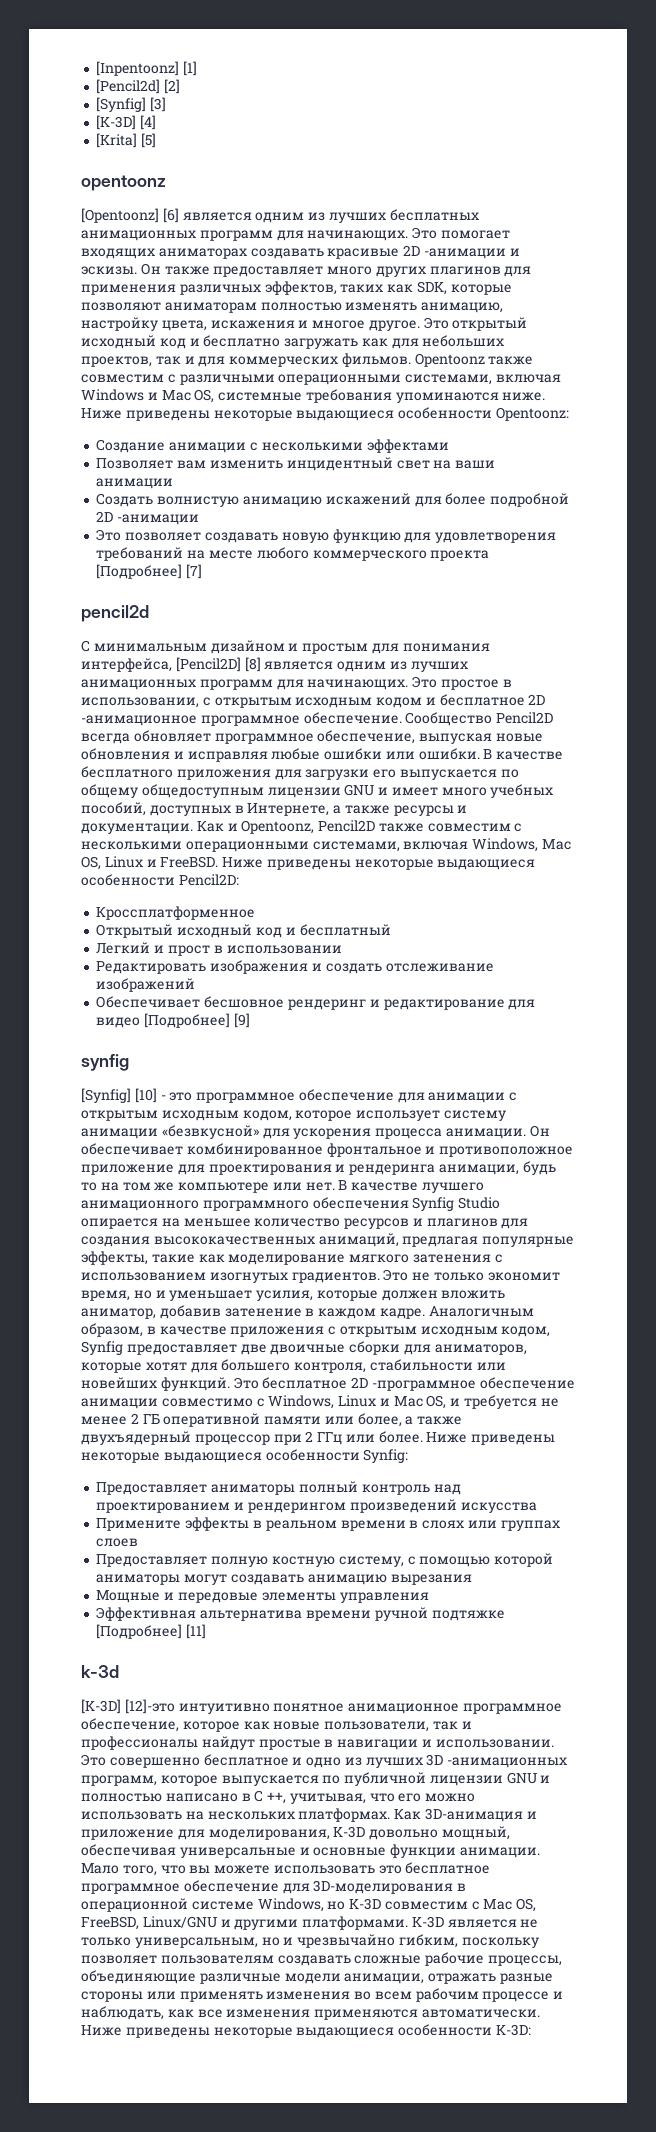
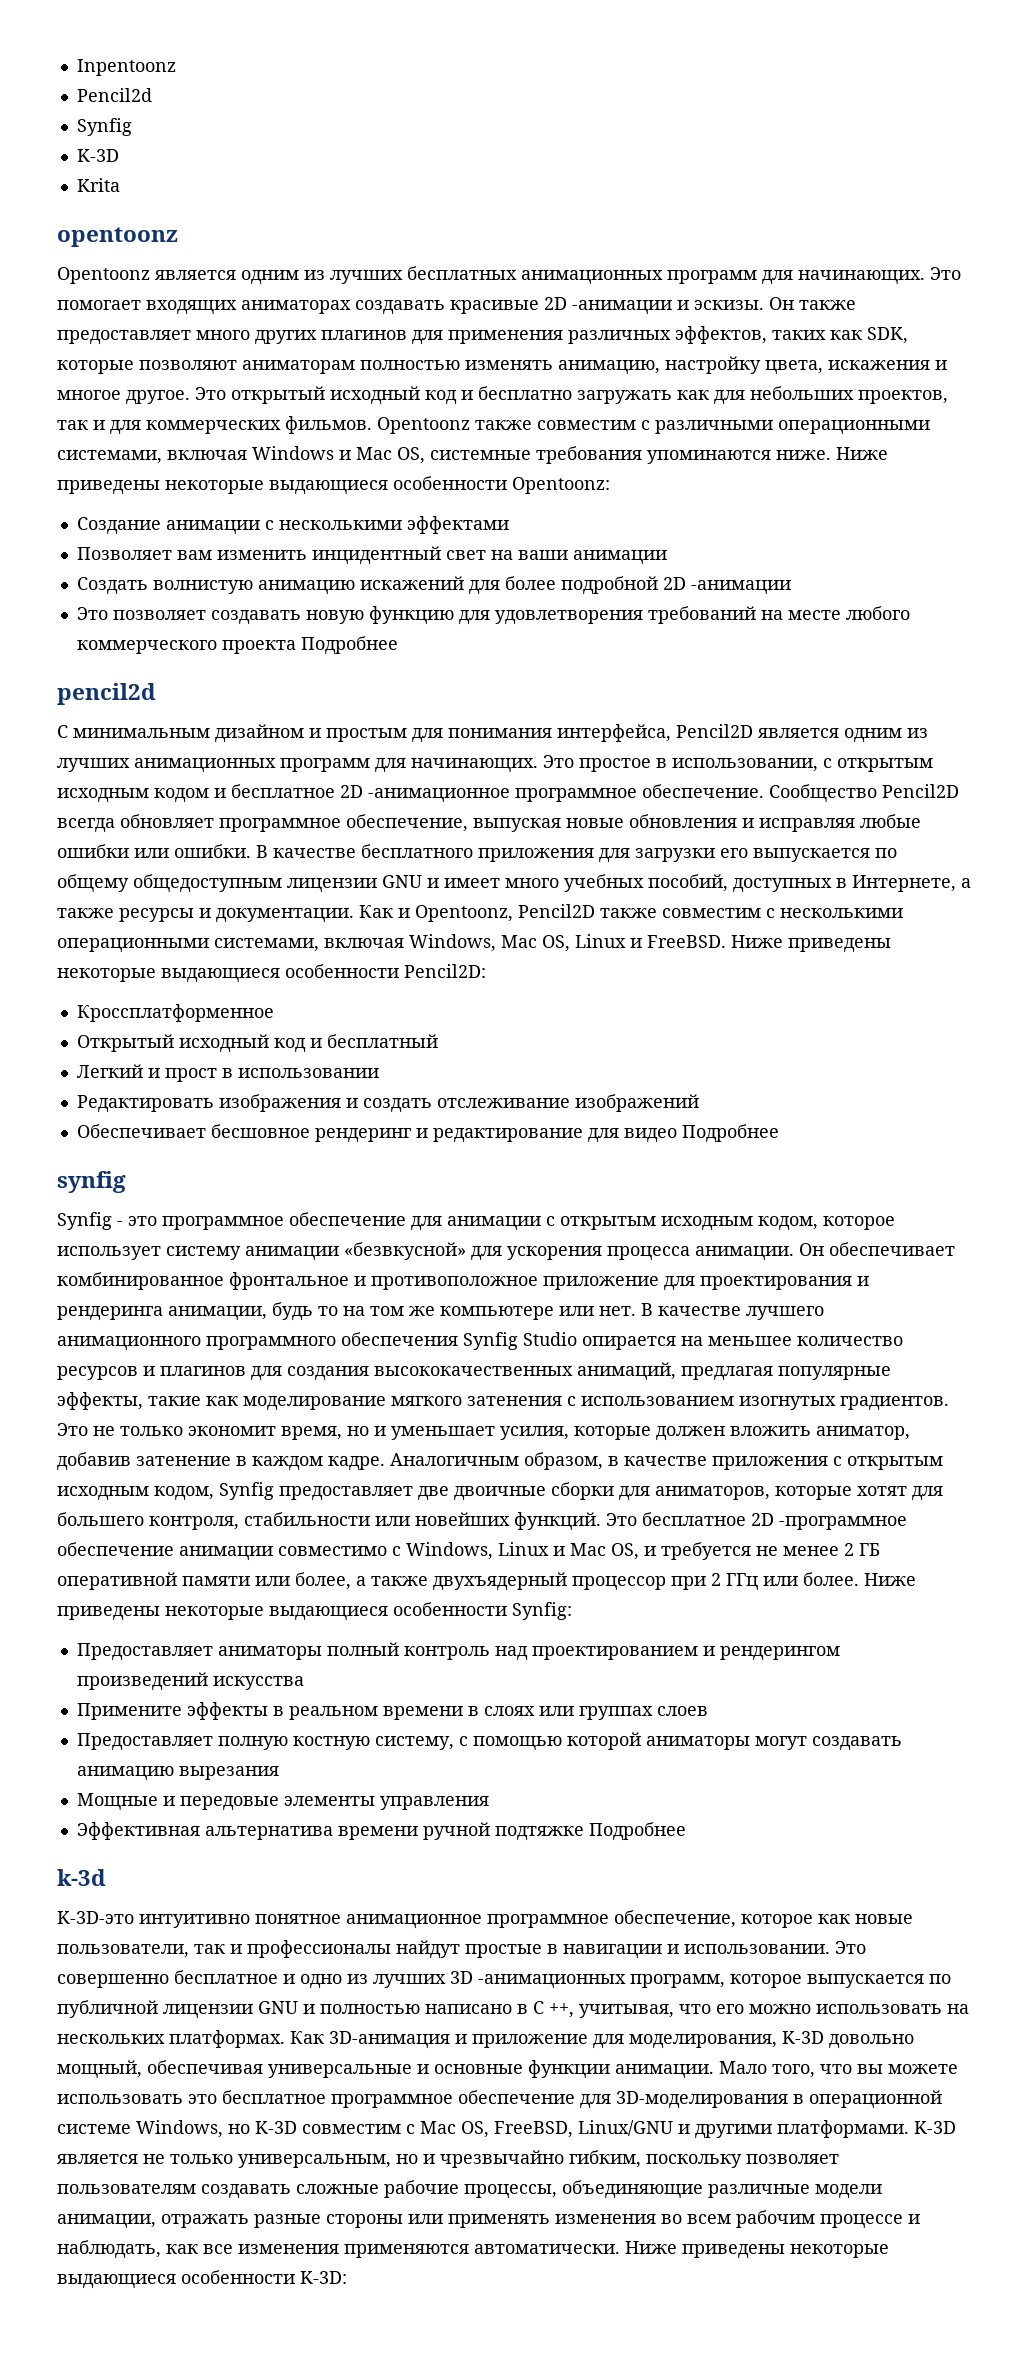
- [Inpentoonz] [1]
- [Pencil2d] [2]
- [Synfig] [3]
- [K-3D] [4]
- [Krita] [5]
+ Inpentoonz
+ Pencil2d
+ Synfig
+ K-3D
+ Krita
- [Opentoonz] [6] является одним из лучших бесплатных анимационных программ для начинающих.
+ Opentoonz является одним из лучших бесплатных анимационных программ для начинающих.
- Это позволяет создавать новую функцию для удовлетворения требований на месте любого коммерческого проекта [Подробнее] [7]
+ Это позволяет создавать новую функцию для удовлетворения требований на месте любого коммерческого проекта Подробнее
- С минимальным дизайном и простым для понимания интерфейса, [Pencil2D] [8] является одним из лучших анимационных программ для начинающих.
+ С минимальным дизайном и простым для понимания интерфейса, Pencil2D является одним из лучших анимационных программ для начинающих.
- Обеспечивает бесшовное рендеринг и редактирование для видео [Подробнее] [9]
+ Обеспечивает бесшовное рендеринг и редактирование для видео Подробнее
- [Synfig] [10] - это программное обеспечение для анимации с открытым исходным кодом, которое использует систему анимации «безвкусной» для ускорения процесса анимации.
+ Synfig - это программное обеспечение для анимации с открытым исходным кодом, которое использует систему анимации «безвкусной» для ускорения процесса анимации.
- Эффективная альтернатива времени ручной подтяжке [Подробнее] [11]
+ Эффективная альтернатива времени ручной подтяжке Подробнее
- [K-3D] [12]-это интуитивно понятное анимационное программное обеспечение, которое как новые пользователи, так и профессионалы найдут простые в навигации и использовании.
+ K-3D-это интуитивно понятное анимационное программное обеспечение, которое как новые пользователи, так и профессионалы найдут простые в навигации и использовании.

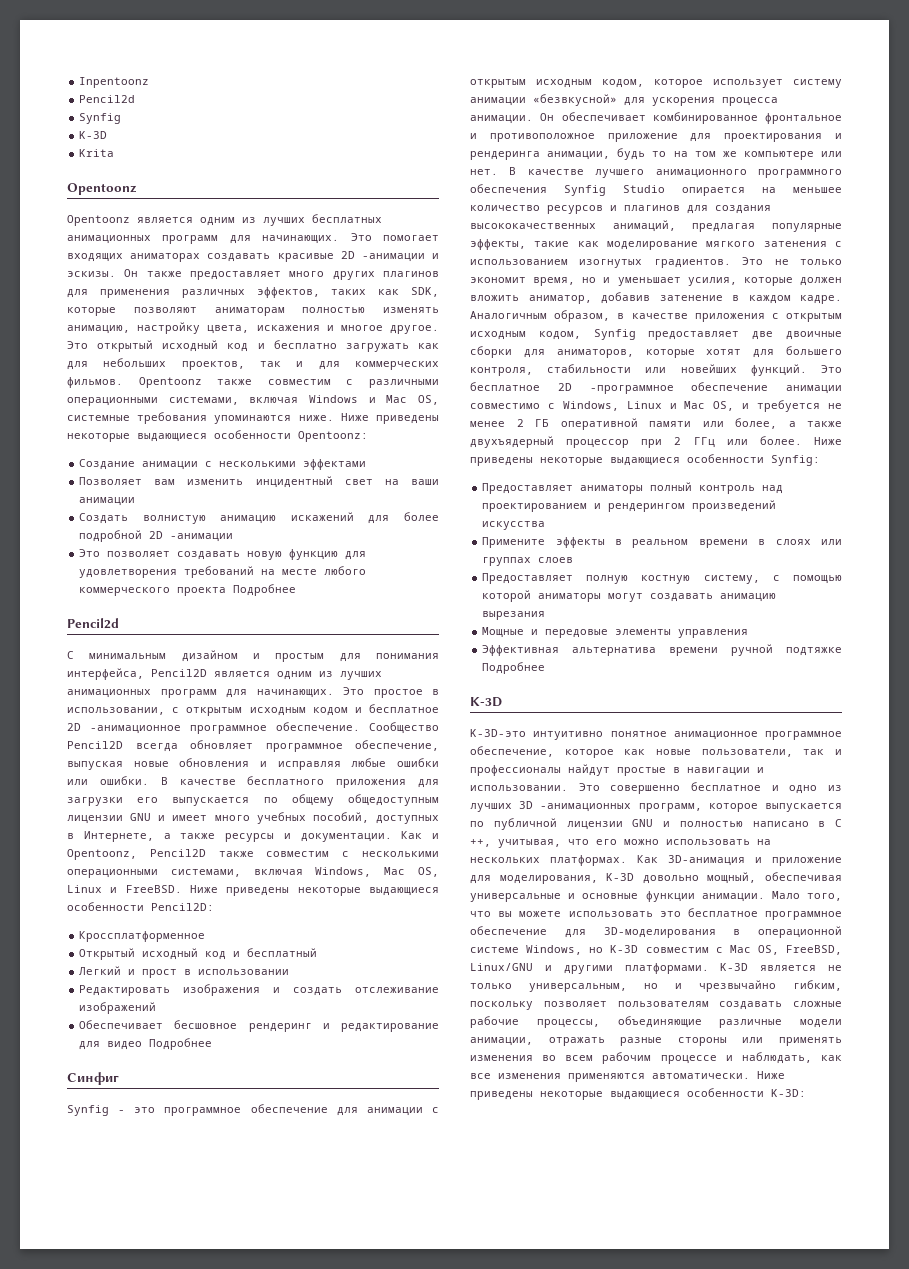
  Krita
- opentoonz
+ Opentoonz
  Это позволяет создавать новую функцию для удовлетворения требований на месте любого коммерческого проекта Подробнее
- pencil2d
+ Pencil2d
- synfig
+ Синфиг
  Эффективная альтернатива времени ручной подтяжке Подробнее
- k-3d
+ K-3D

